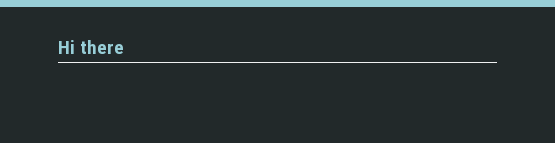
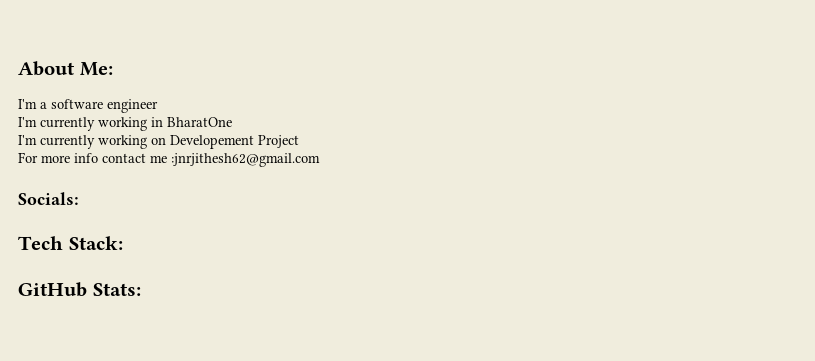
- Hi there
+ About Me:
+ I'm a software engineer
+ I'm currently working in BharatOne
+ I'm currently working on Developement Project
+ For more info contact me :jnrjithesh62@gmail.com
+ Socials:
+ Tech Stack:
+ GitHub Stats:

